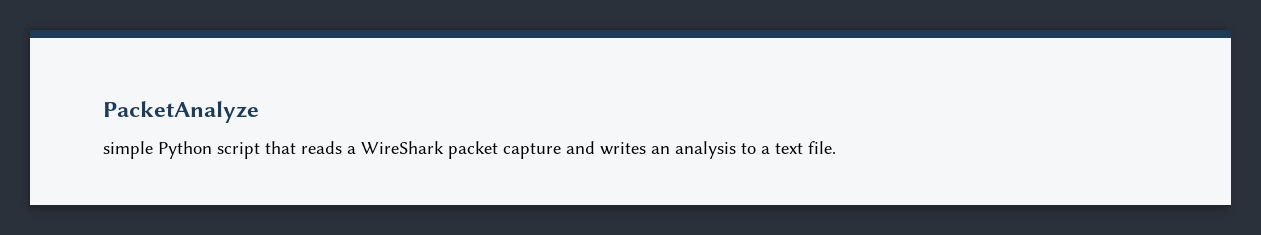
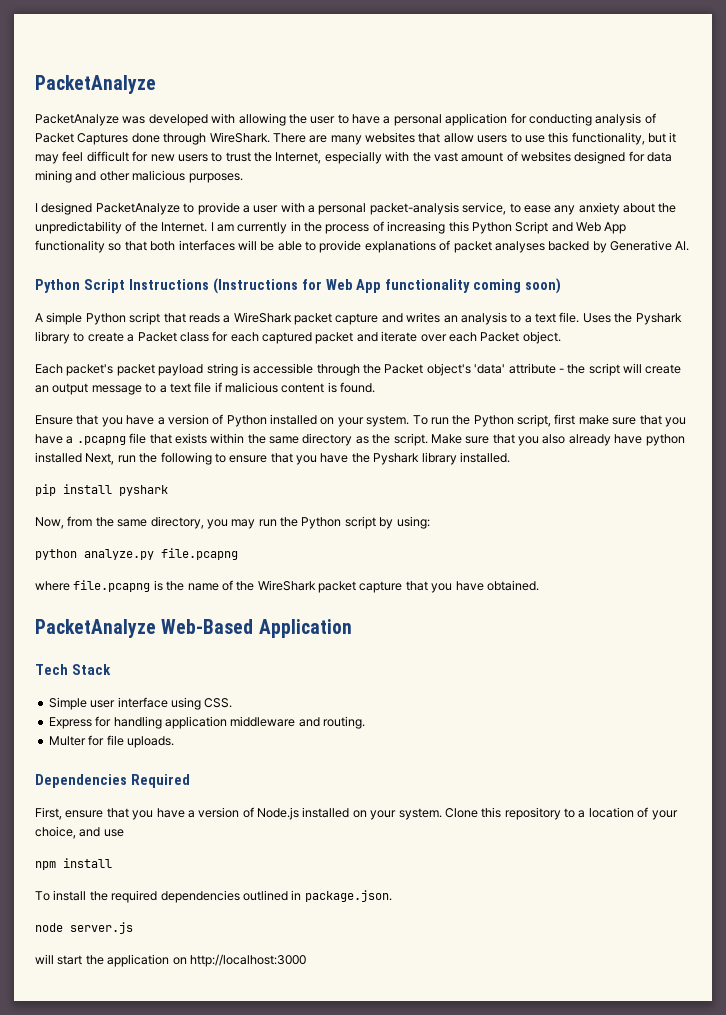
- simple Python script that reads a WireShark packet capture and writes an analysis to a text file.
+ PacketAnalyze was developed with allowing the user to have a personal application for conducting analysis of Packet Captures done through WireShark. There are many websites that allow users to use this functionality, but it may feel difficult for new users to trust the Internet, especially with the vast amount of websites designed for data mining and other malicious purposes.
+ I designed PacketAnalyze to provide a user with a personal packet-analysis service, to ease any anxiety about the unpredictability of the Internet. I am currently in the process of increasing this Python Script and Web App functionality so that both interfaces will be able to provide explanations of packet analyses backed by Generative AI.
+ Python Script Instructions (Instructions for Web App functionality coming soon)
+ A simple Python script that reads a WireShark packet capture and writes an analysis to a text file.
+ Uses the Pyshark library to create a Packet class for each captured packet and iterate over each Packet object.
+ Each packet's packet payload string is accessible through the Packet object's 'data' attribute - the script will create an output message to a text file if malicious content is found.
+ Ensure that you have a version of Python installed on your system. To run the Python script, first make sure that you have a .pcapng file that exists within the same directory as the script. Make sure that you also already have python installed Next, run the following to ensure that you have the Pyshark library installed.
+ pip install pyshark
+ Now, from the same directory, you may run the Python script by using:
+ python analyze.py file.pcapng
+ where file.pcapng is the name of the WireShark packet capture that you have obtained.
+ PacketAnalyze Web-Based Application
+ Tech Stack
+ Simple user interface using CSS.
+ Express for handling application middleware and routing.
+ Multer for file uploads.
+ Dependencies Required
+ First, ensure that you have a version of Node.js installed on your system. Clone this repository to a location of your choice, and use
+ npm install
+ To install the required dependencies outlined in package.json.
+ node server.js
+ will start the application on http://localhost:3000

